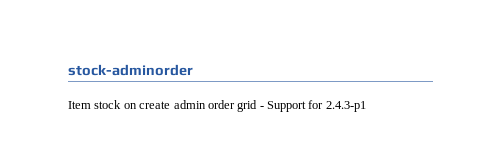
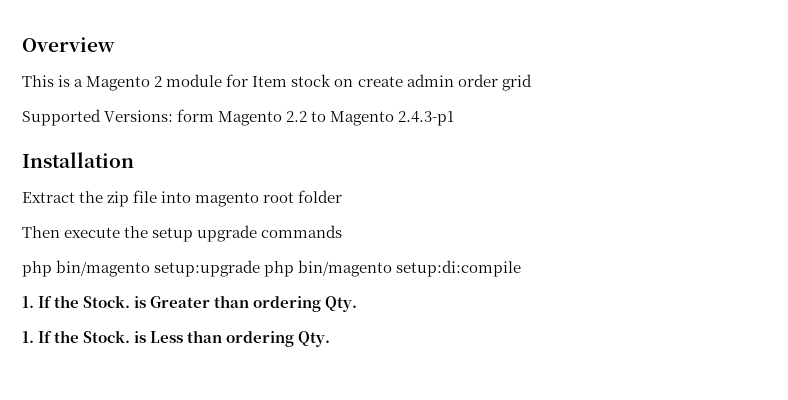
- stock-adminorder
- Item stock on create admin order grid - Support for 2.4.3-p1
+ Overview
+ This is a Magento 2 module for Item stock on create admin order grid
+ Supported Versions: form Magento 2.2 to Magento 2.4.3-p1
+ Installation
+ Extract the zip file into magento root folder
+ Then execute the setup upgrade commands
+ php bin/magento setup:upgrade php bin/magento setup:di:compile
+ 1. If the Stock. is Greater than ordering Qty.
+ 1. If the Stock. is Less than ordering Qty.

